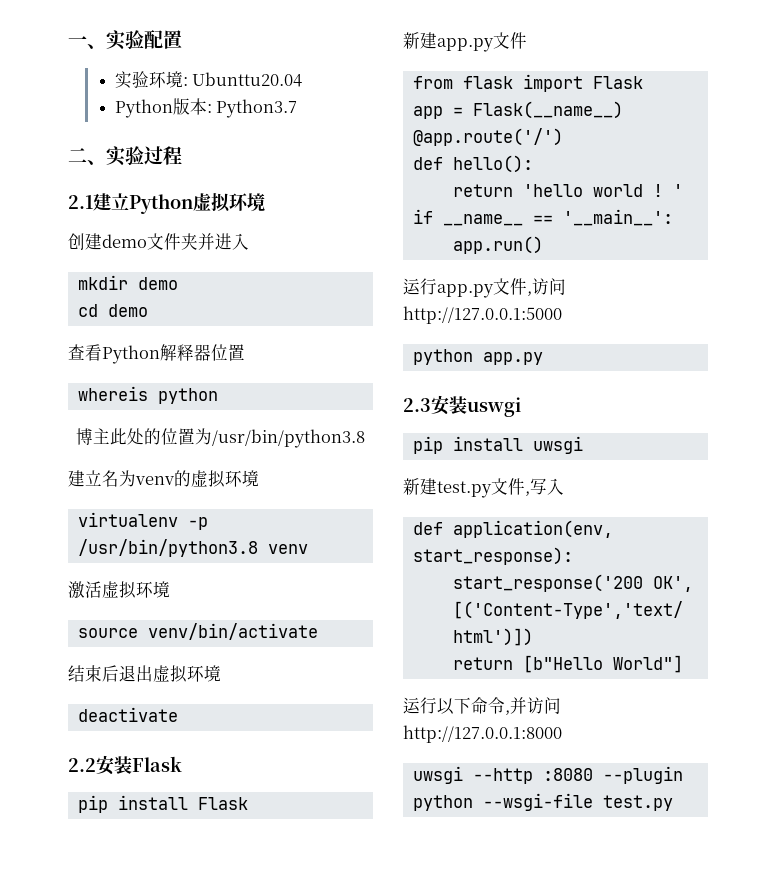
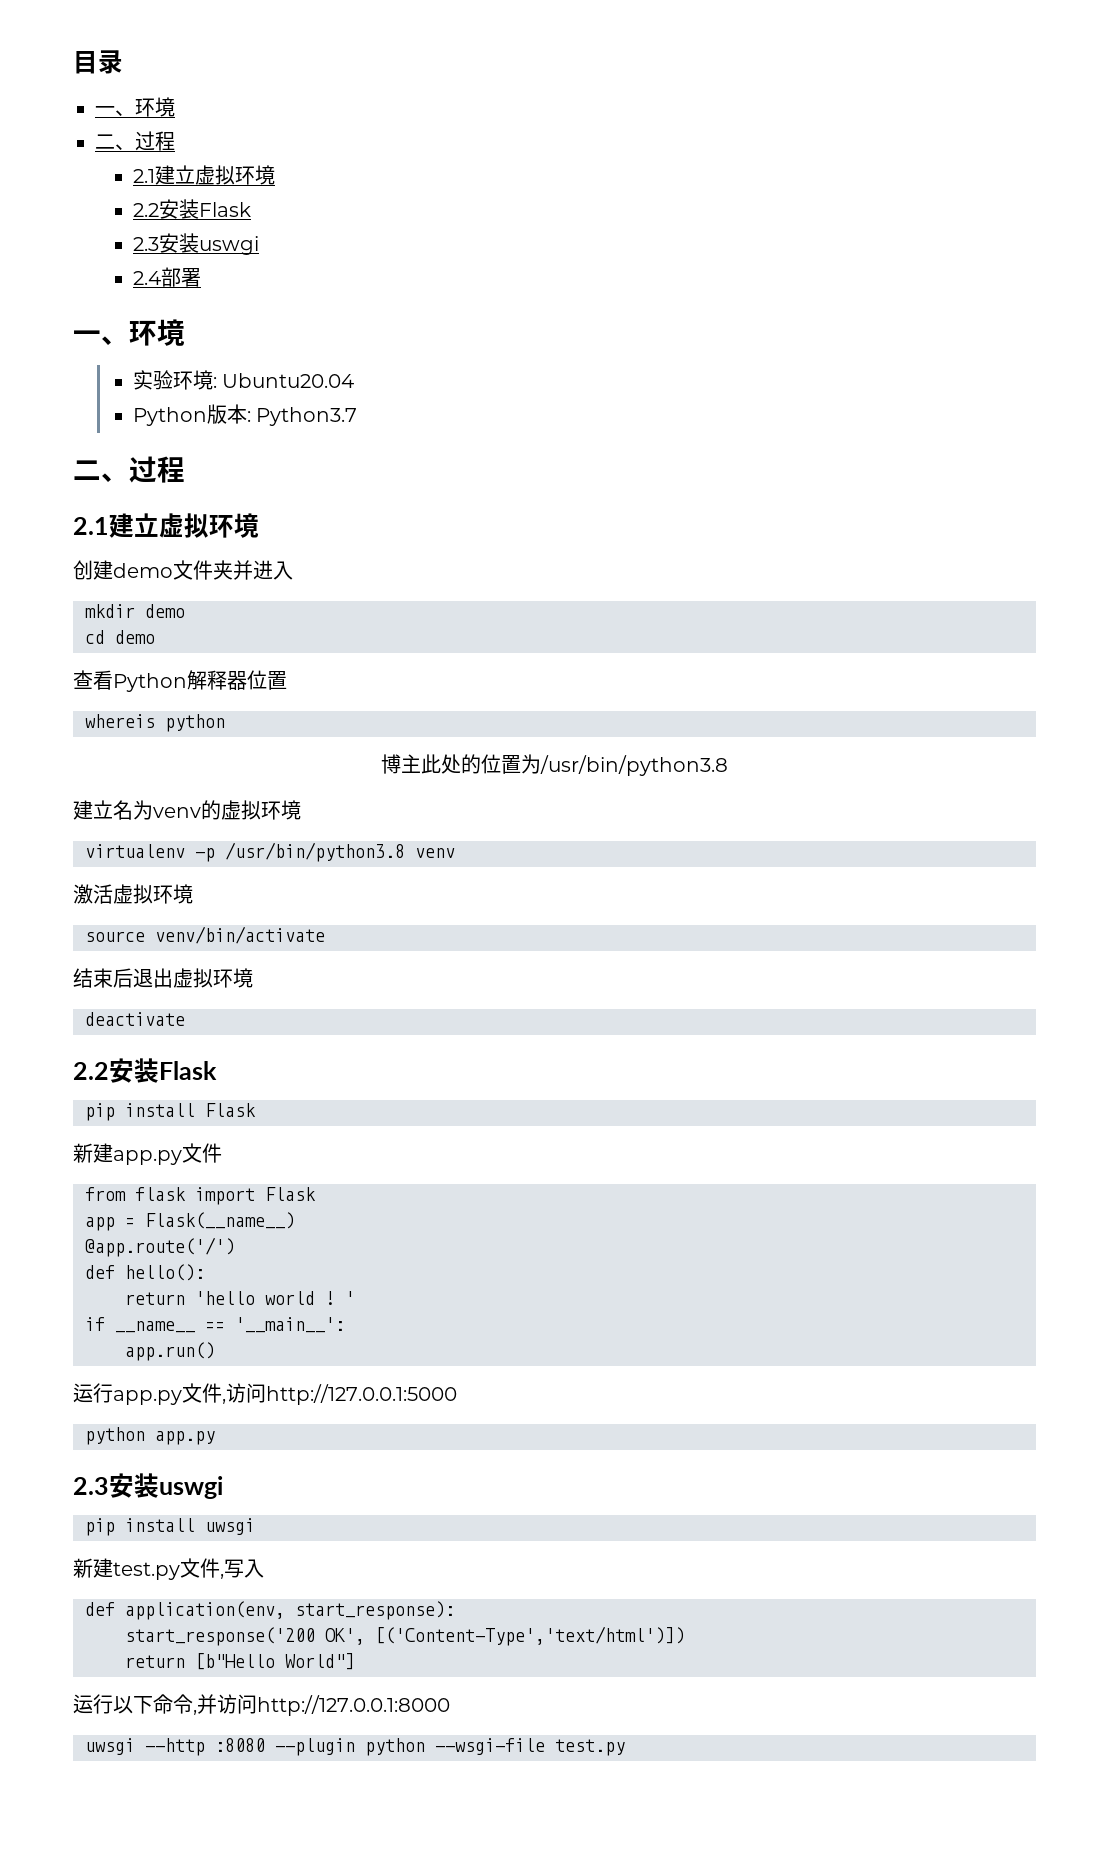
- 一、实验配置
+ 目录
+ 一、环境
+ 二、过程
+ 2.1建立虚拟环境
+ 2.2安装Flask
+ 2.3安装uswgi
+ 2.4部署
+ 一、环境
- 实验环境: Ubunttu20.04
+ 实验环境: Ubuntu20.04
  Python版本: Python3.7
- 二、实验过程
- 2.1建立Python虚拟环境
+ 二、过程
+ 2.1建立虚拟环境

